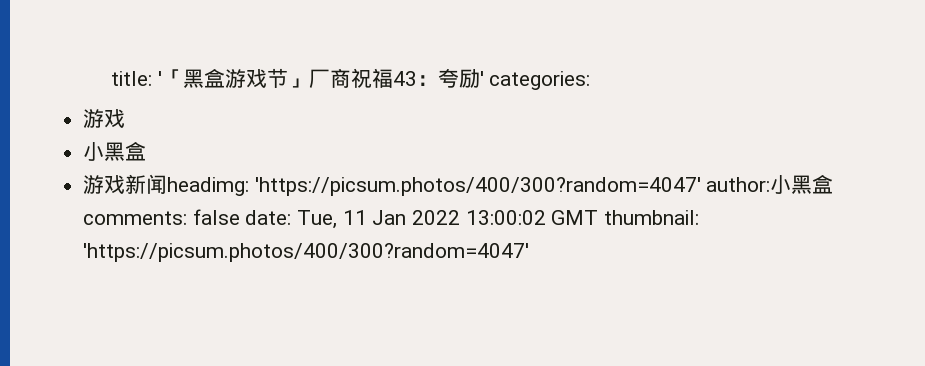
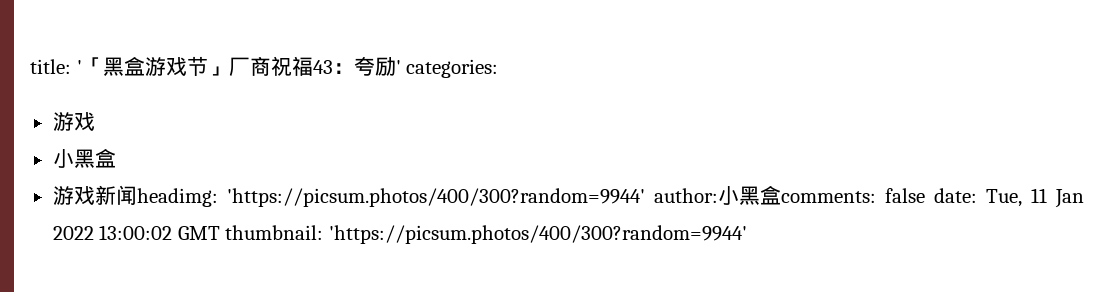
- 游戏新闻headimg: 'https://picsum.photos/400/300?random=4047' author:小黑盒comments: false date: Tue, 11 Jan 2022 13:00:02 GMT thumbnail: 'https://picsum.photos/400/300?random=4047'
+ 游戏新闻headimg: 'https://picsum.photos/400/300?random=9944' author:小黑盒comments: false date: Tue, 11 Jan 2022 13:00:02 GMT thumbnail: 'https://picsum.photos/400/300?random=9944'

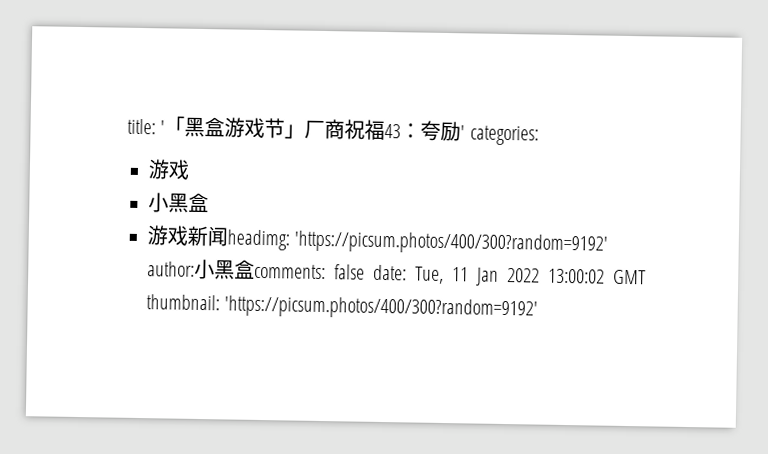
- 游戏新闻headimg: 'https://picsum.photos/400/300?random=9944' author:小黑盒comments: false date: Tue, 11 Jan 2022 13:00:02 GMT thumbnail: 'https://picsum.photos/400/300?random=9944'
+ 游戏新闻headimg: 'https://picsum.photos/400/300?random=9192' author:小黑盒comments: false date: Tue, 11 Jan 2022 13:00:02 GMT thumbnail: 'https://picsum.photos/400/300?random=9192'

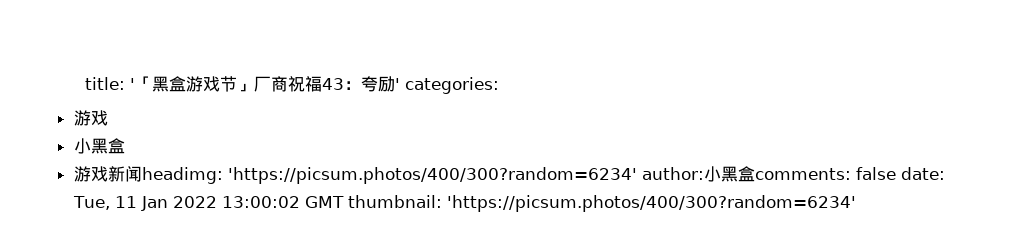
- 游戏新闻headimg: 'https://picsum.photos/400/300?random=9192' author:小黑盒comments: false date: Tue, 11 Jan 2022 13:00:02 GMT thumbnail: 'https://picsum.photos/400/300?random=9192'
+ 游戏新闻headimg: 'https://picsum.photos/400/300?random=6234' author:小黑盒comments: false date: Tue, 11 Jan 2022 13:00:02 GMT thumbnail: 'https://picsum.photos/400/300?random=6234'

